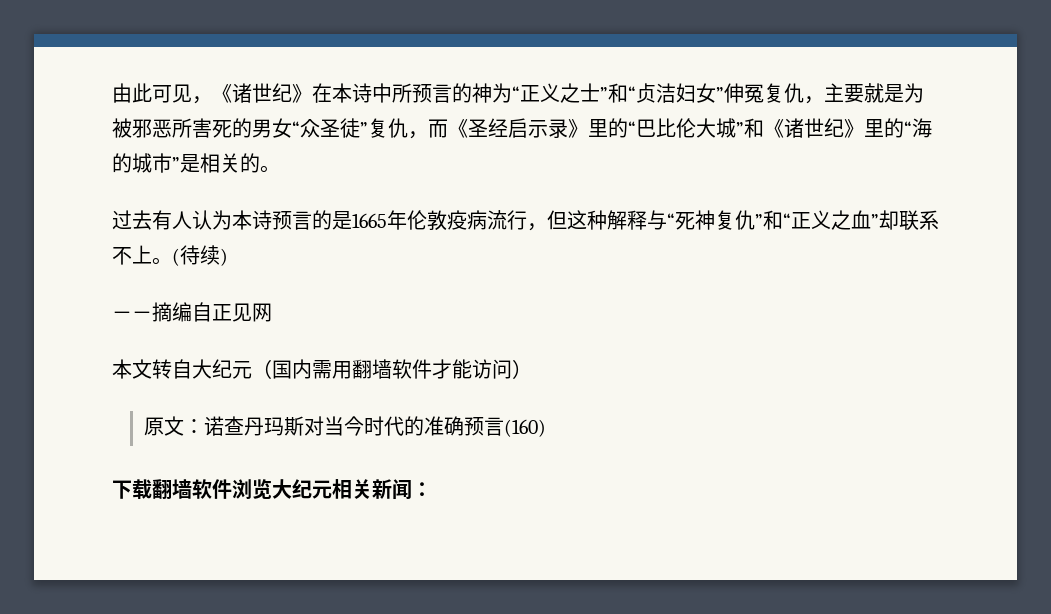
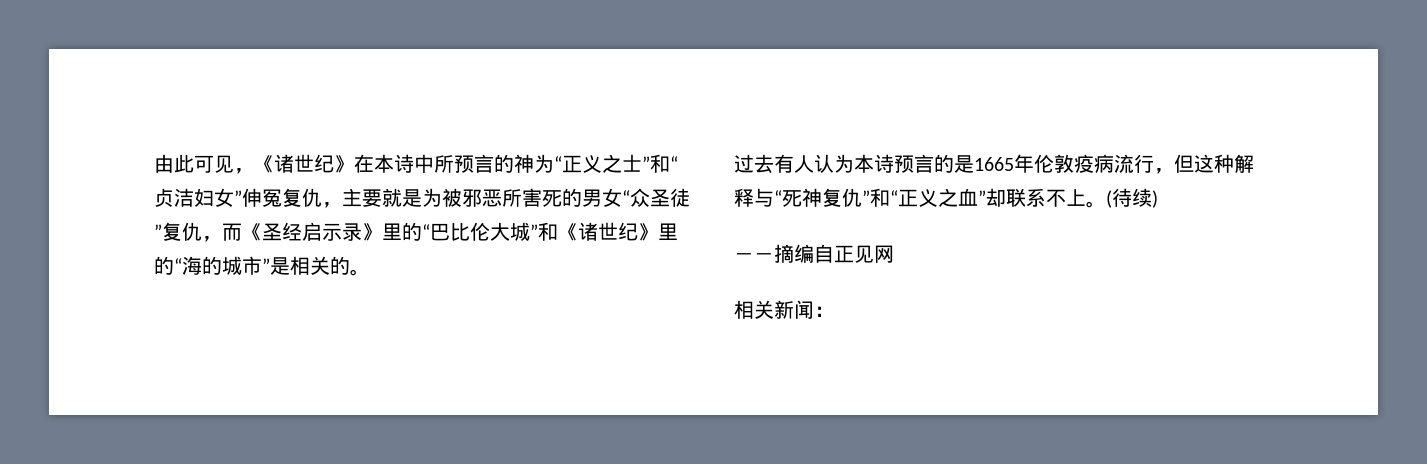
- 本文转自大纪元（国内需用翻墙软件才能访问）
- 原文：诺查丹玛斯对当今时代的准确预言(160)
- 下载翻墙软件浏览大纪元相关新闻：
+ 相关新闻：

